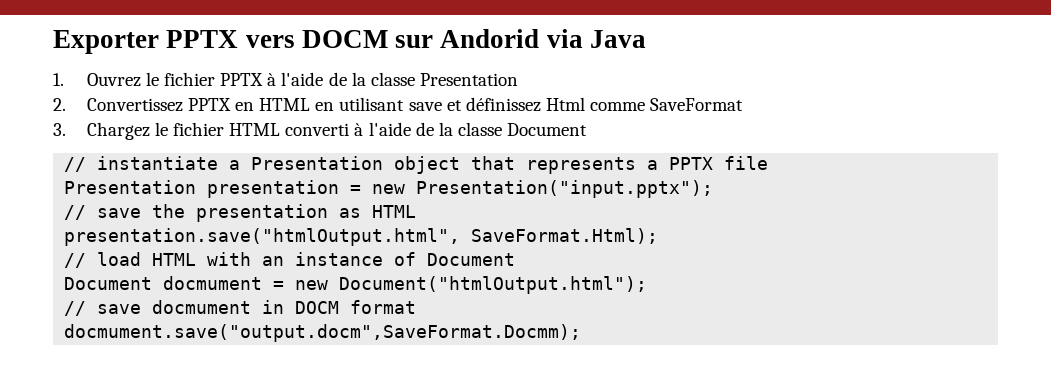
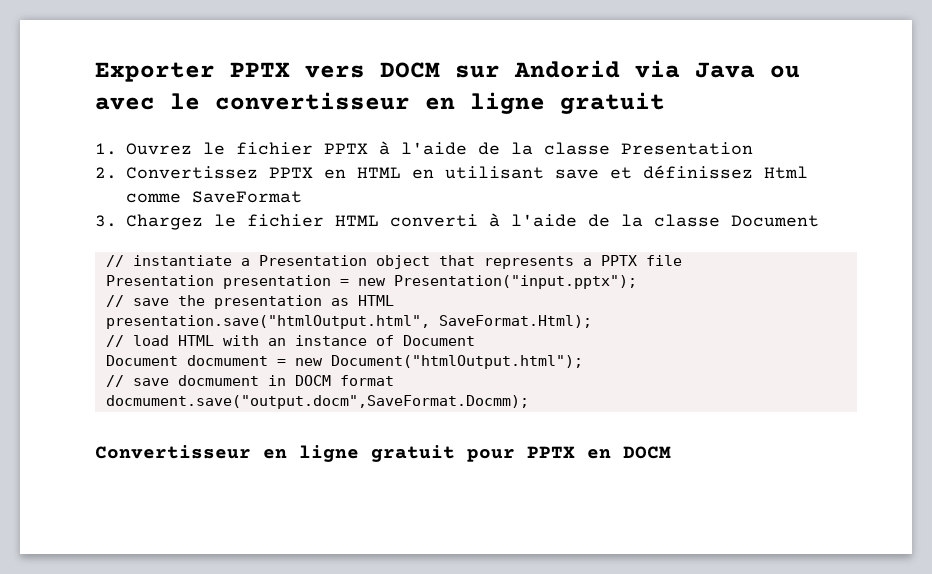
- Exporter PPTX vers DOCM sur Andorid via Java
+ Exporter PPTX vers DOCM sur Andorid via Java ou avec le convertisseur en ligne gratuit
+ Convertisseur en ligne gratuit pour PPTX en DOCM

